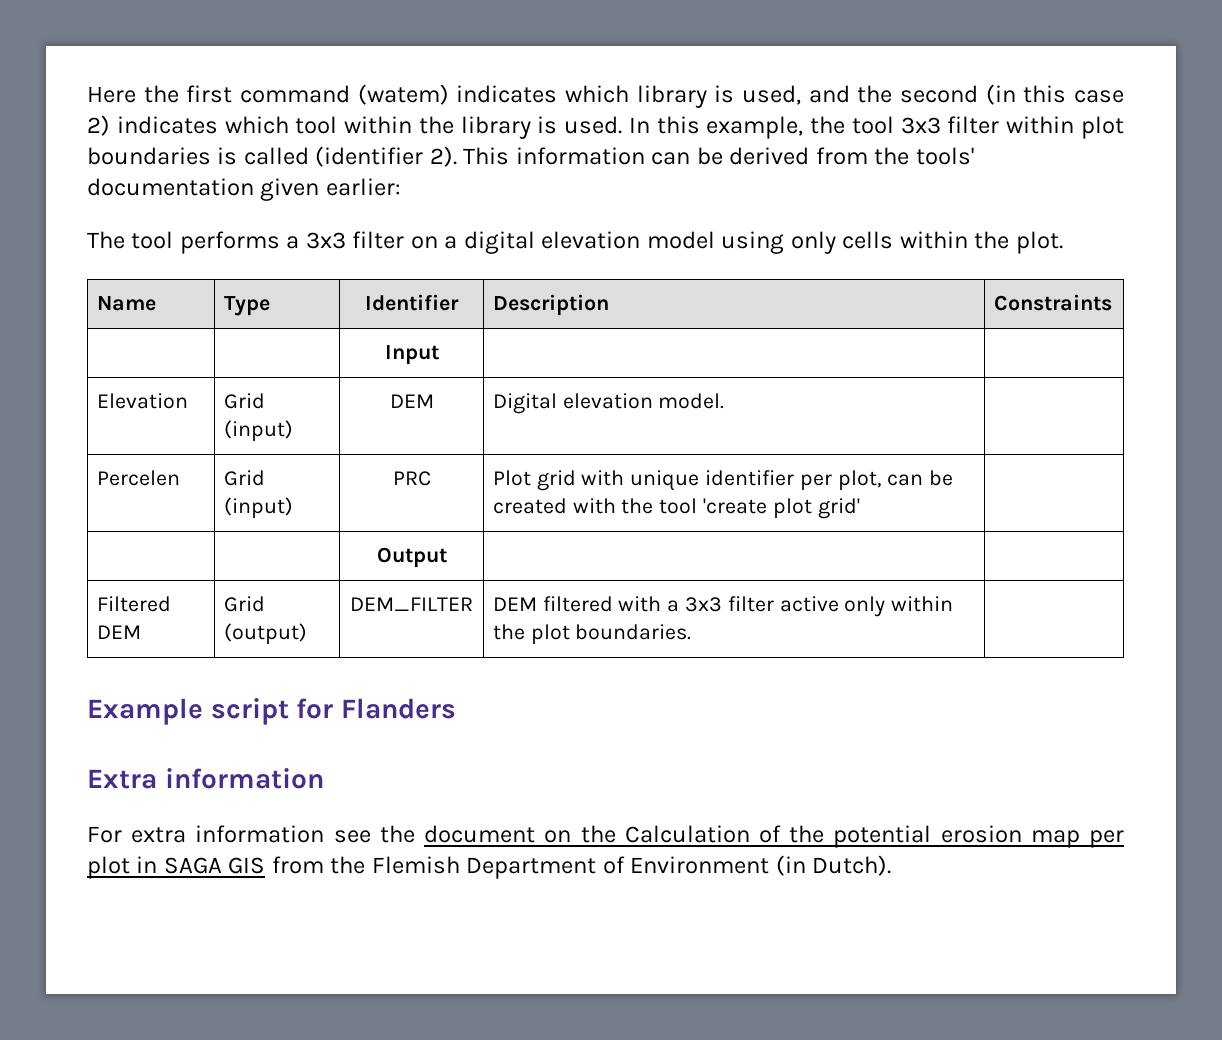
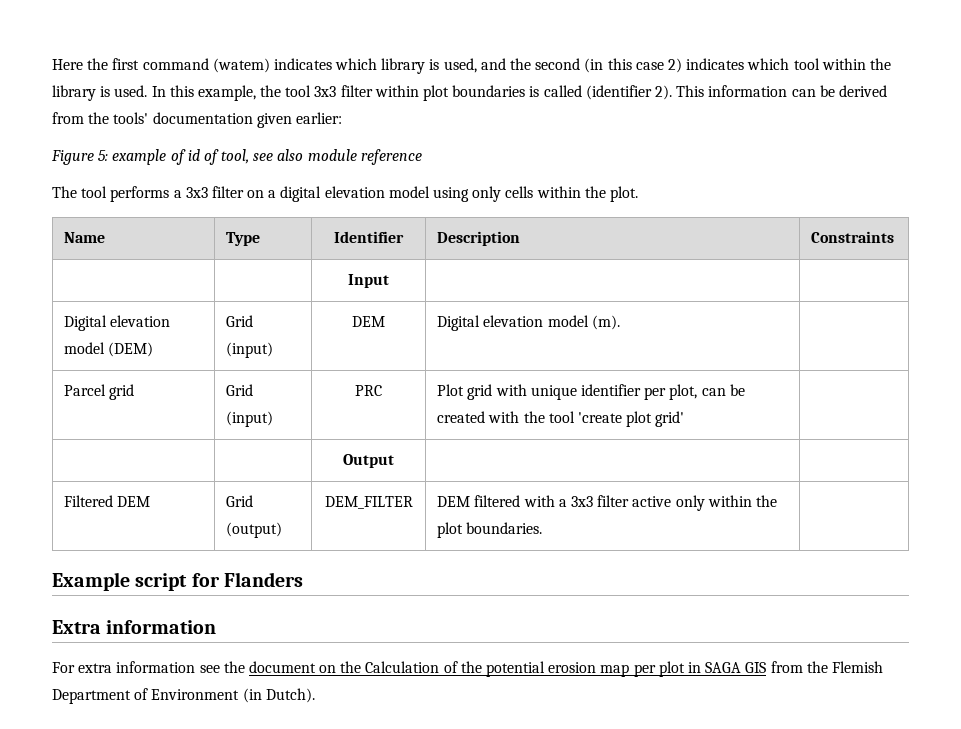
+ Figure 5: example of id of tool, see also module reference
- Elevation | Grid (input) | DEM | Digital elevation model. |
- Percelen | Grid (input) | PRC | Plot grid with unique identifier per plot, can be created with the tool 'create plot grid' |
+ Digital elevation model (DEM) | Grid (input) | DEM | Digital elevation model (m). |
+ Parcel grid | Grid (input) | PRC | Plot grid with unique identifier per plot, can be created with the tool 'create plot grid' |

